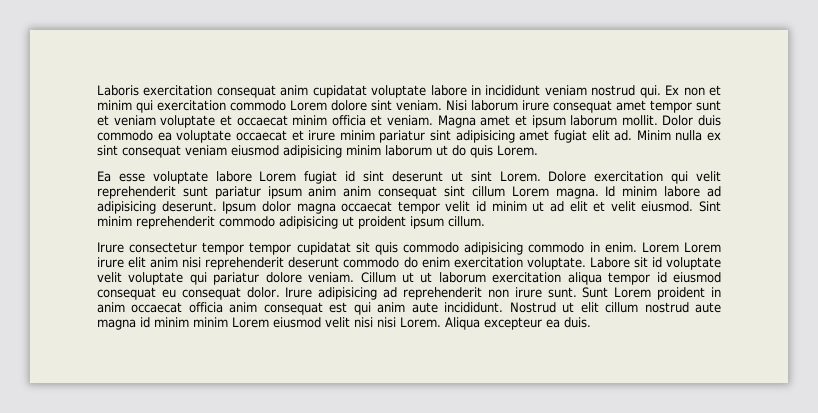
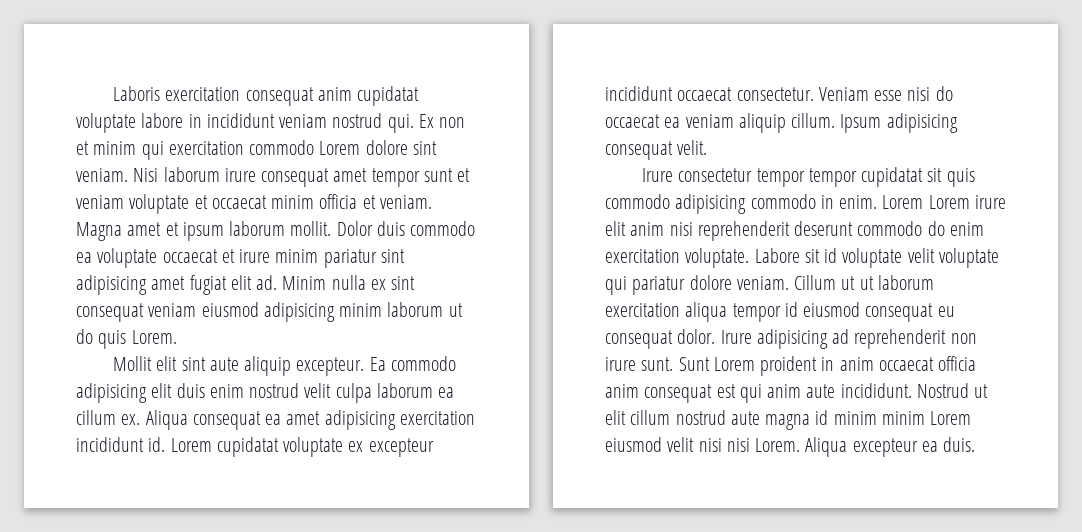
- Ea esse voluptate labore Lorem fugiat id sint deserunt ut sint Lorem. Dolore exercitation qui velit reprehenderit sunt pariatur ipsum anim anim consequat sint cillum Lorem magna. Id minim labore ad adipisicing deserunt. Ipsum dolor magna occaecat tempor velit id minim ut ad elit et velit eiusmod. Sint minim reprehenderit commodo adipisicing ut proident ipsum cillum.
+ Mollit elit sint aute aliquip excepteur. Ea commodo adipisicing elit duis enim nostrud velit culpa laborum ea cillum ex. Aliqua consequat ea amet adipisicing exercitation incididunt id. Lorem cupidatat voluptate ex excepteur incididunt occaecat consectetur. Veniam esse nisi do occaecat ea veniam aliquip cillum. Ipsum adipisicing consequat velit.

